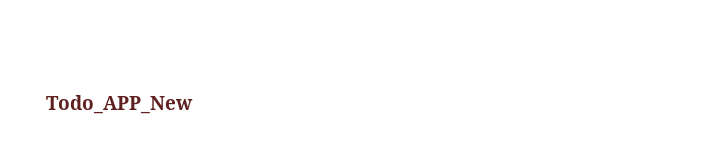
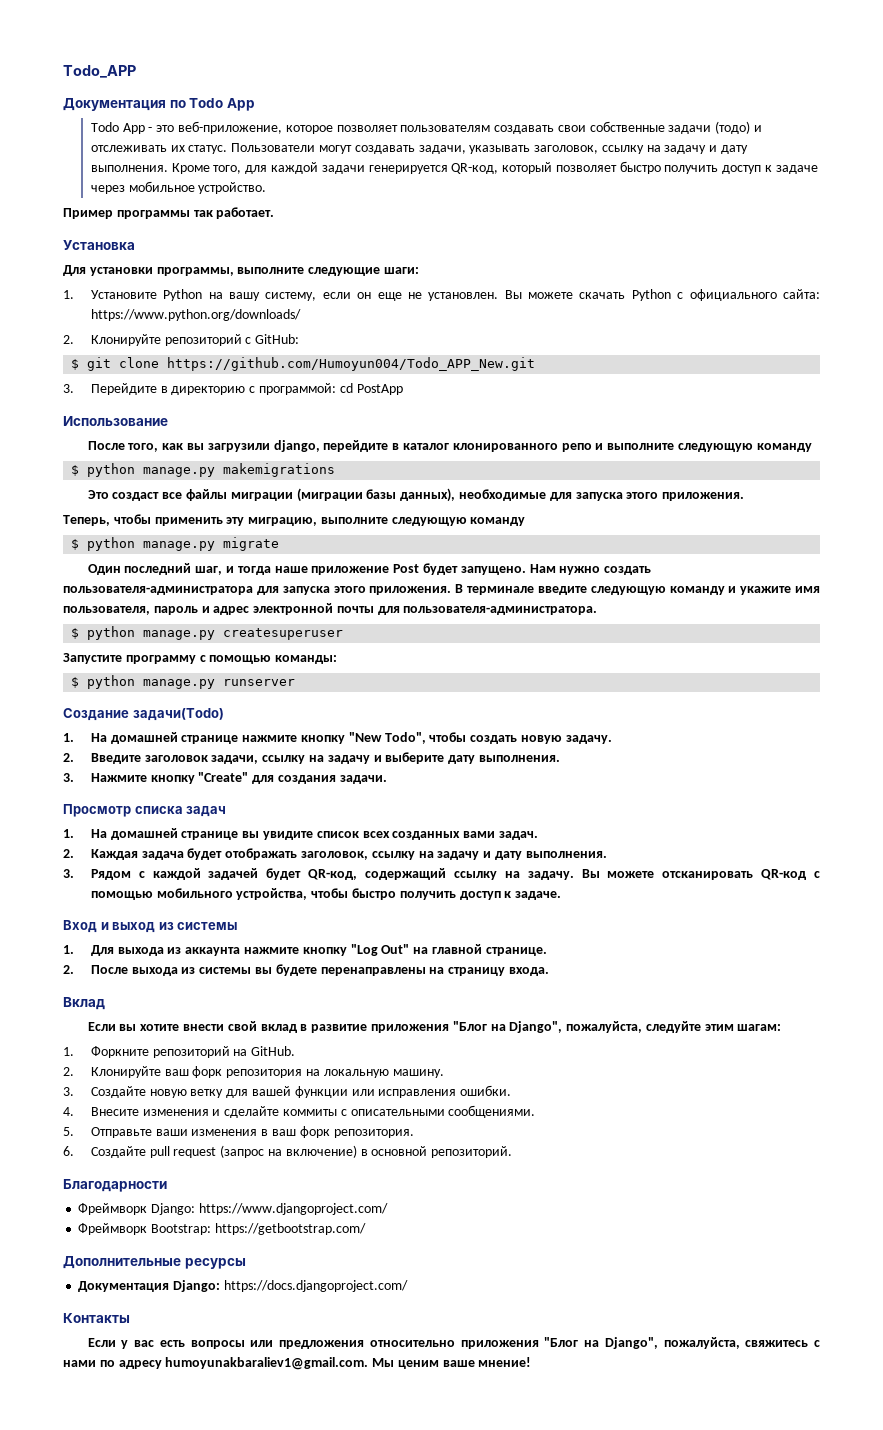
- Todo_APP_New
+ Todo_APP
+ Документация по Todo App
+ Todo App - это веб-приложение, которое позволяет пользователям создавать свои собственные задачи (тодо) и отслеживать их статус. Пользователи могут создавать задачи, указывать заголовок, ссылку на задачу и дату выполнения. Кроме того, для каждой задачи генерируется QR-код, который позволяет быстро получить доступ к задаче через мобильное устройство.
+ Пример программы так работает.
+ Установка
+ Для установки программы, выполните следующие шаги:
+ 1. Установите Python на вашу систему, если он еще не установлен. Вы можете скачать Python с официального сайта: https://www.python.org/downloads/
+ 2. Клонируйте репозиторий с GitHub:
+ $ git clone https://github.com/Humoyun004/Todo_APP_New.git
+ 3. Перейдите в директорию с программой: cd PostApp
+ Использование
+ После того, как вы загрузили django, перейдите в каталог клонированного репо и выполните следующую команду
+ $ python manage.py makemigrations
+ Это создаст все файлы миграции (миграции базы данных), необходимые для запуска этого приложения.
+ Теперь, чтобы применить эту миграцию, выполните следующую команду
+ $ python manage.py migrate
+ Один последний шаг, и тогда наше приложение Post будет запущено. Нам нужно создать пользователя-администратора для запуска этого приложения. В терминале введите следующую команду и укажите имя пользователя, пароль и адрес электронной почты для пользователя-администратора.
+ $ python manage.py createsuperuser
+ Запустите программу с помощью команды:
+ $ python manage.py runserver
+ Создание задачи(Todo)
+ 1. На домашней странице нажмите кнопку "New Todo", чтобы создать новую задачу.
+ 2. Введите заголовок задачи, ссылку на задачу и выберите дату выполнения.
+ 3. Нажмите кнопку "Create" для создания задачи.
+ Просмотр списка задач
+ 1. На домашней странице вы увидите список всех созданных вами задач.
+ 2. Каждая задача будет отображать заголовок, ссылку на задачу и дату выполнения.
+ 3. Рядом с каждой задачей будет QR-код, содержащий ссылку на задачу. Вы можете отсканировать QR-код с помощью мобильного устройства, чтобы быстро получить доступ к задаче.
+ Вход и выход из системы
+ 1. Для выхода из аккаунта нажмите кнопку "Log Out" на главной странице.
+ 2. После выхода из системы вы будете перенаправлены на страницу входа.
+ Вклад
+ Если вы хотите внести свой вклад в развитие приложения "Блог на Django", пожалуйста, следуйте этим шагам:
+ 1. Форкните репозиторий на GitHub.
+ 2. Клонируйте ваш форк репозитория на локальную машину.
+ 3. Создайте новую ветку для вашей функции или исправления ошибки.
+ 4. Внесите изменения и сделайте коммиты с описательными сообщениями.
+ 5. Отправьте ваши изменения в ваш форк репозитория.
+ 6. Создайте pull request (запрос на включение) в основной репозиторий.
+ Благодарности
+ Фреймворк Django: https://www.djangoproject.com/
+ Фреймворк Bootstrap: https://getbootstrap.com/
+ Дополнительные ресурсы
+ Документация Django: https://docs.djangoproject.com/
+ Контакты
+ Если у вас есть вопросы или предложения относительно приложения "Блог на Django", пожалуйста, свяжитесь с нами по адресу humoyunakbaraliev1@gmail.com. Мы ценим ваше мнение!

